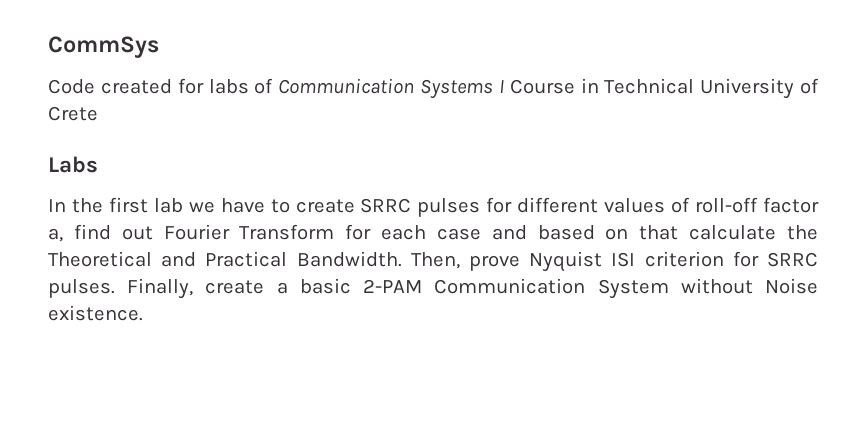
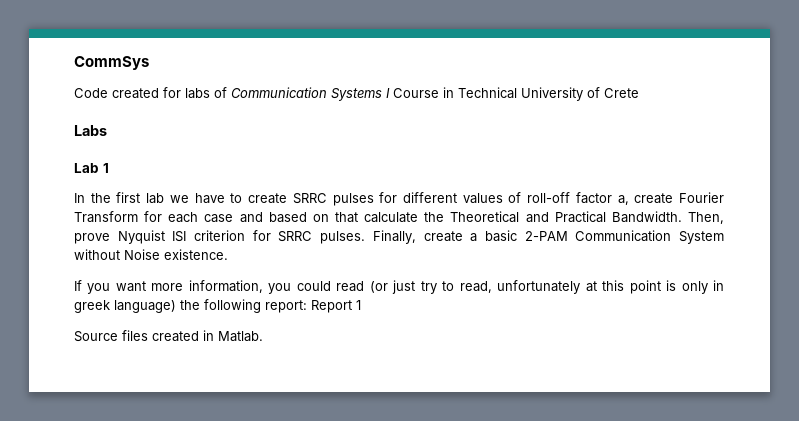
+ Lab 1
- In the first lab we have to create SRRC pulses for different values of roll-off factor a, find out Fourier Transform for each case and based on that calculate the Theoretical and Practical Bandwidth.
+ In the first lab we have to create SRRC pulses for different values of roll-off factor a, create Fourier Transform for each case and based on that calculate the Theoretical and Practical Bandwidth.
+ If you want more information, you could read (or just try to read, unfortunately at this point is only in greek language) the following report: Report 1
+ Source files created in Matlab.

